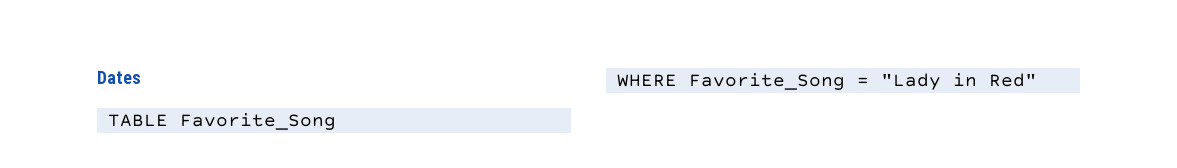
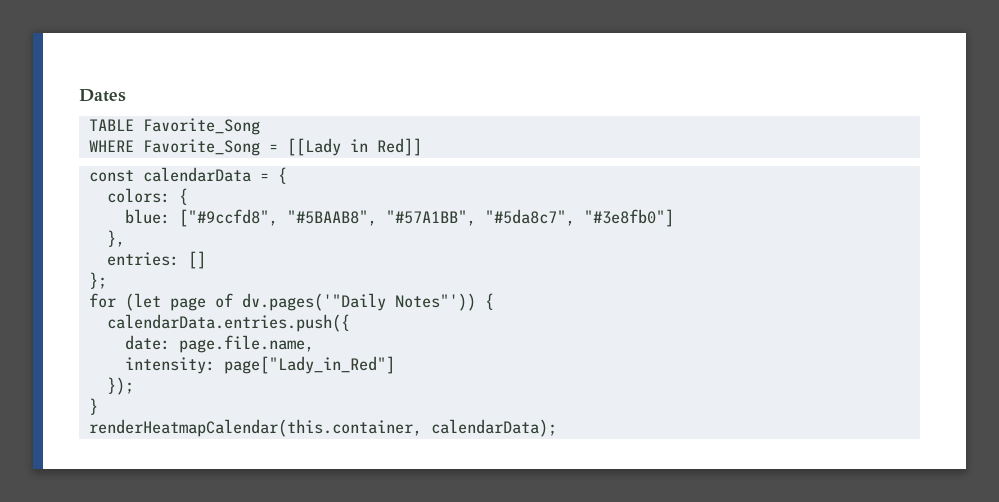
- WHERE Favorite_Song = "Lady in Red"
+ WHERE Favorite_Song = [[Lady in Red]]
+ const calendarData = {
+ colors: {
+ blue: ["#9ccfd8", "#5BAAB8", "#57A1BB", "#5da8c7", "#3e8fb0"]
+ },
+ entries: []
+ };
+ for (let page of dv.pages('"Daily Notes"')) {
+ calendarData.entries.push({
+ date: page.file.name,
+ intensity: page["Lady_in_Red"]
+ });
+ }
+ renderHeatmapCalendar(this.container, calendarData);

